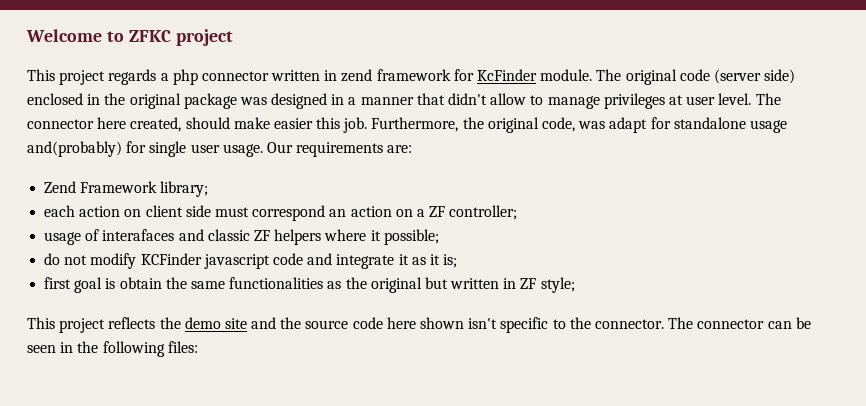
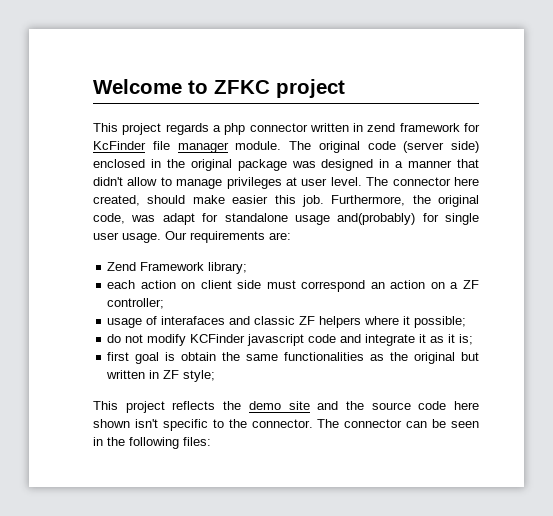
- This project regards a php connector written in zend framework for KcFinder module.
+ This project regards a php connector written in zend framework for KcFinder file manager module.

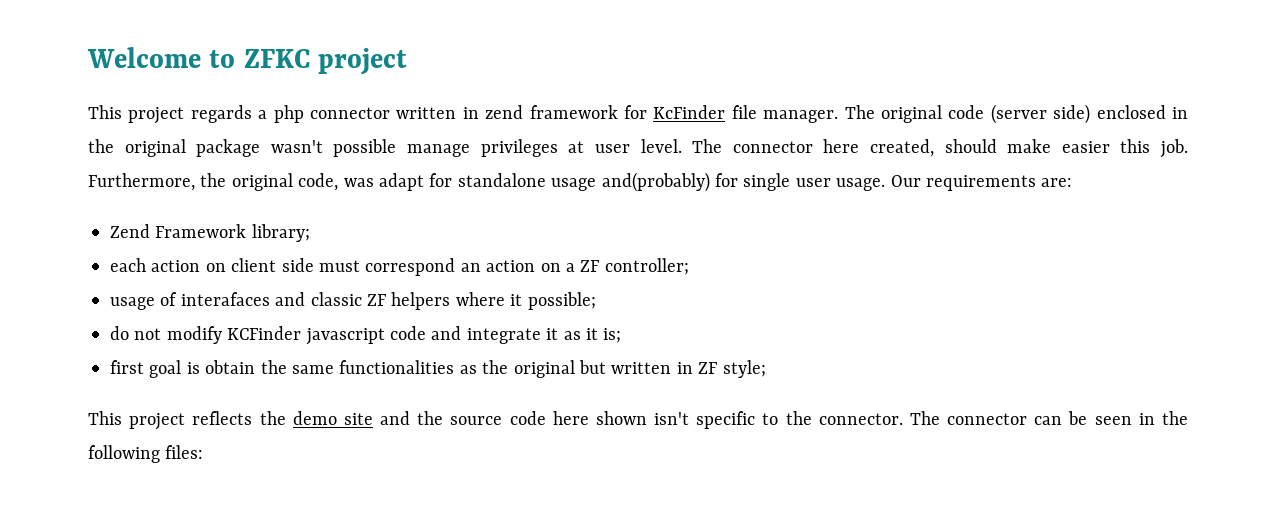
- This project regards a php connector written in zend framework for KcFinder file manager module.
+ This project regards a php connector written in zend framework for KcFinder file manager.
- The original code (server side) enclosed in the original package was designed in a manner that didn't allow to manage privileges at user level.
+ The original code (server side) enclosed in the original package wasn't possible manage privileges at user level.

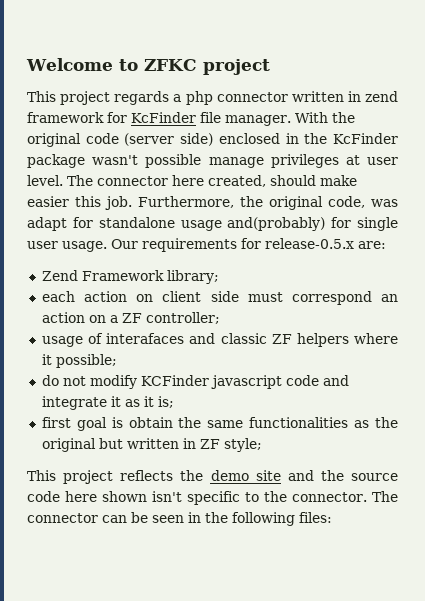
- The original code (server side) enclosed in the original package wasn't possible manage privileges at user level.
+ With the original code (server side) enclosed in the KcFinder package wasn't possible manage privileges at user level.
- Our requirements are:
+ Our requirements for release-0.5.x are:

